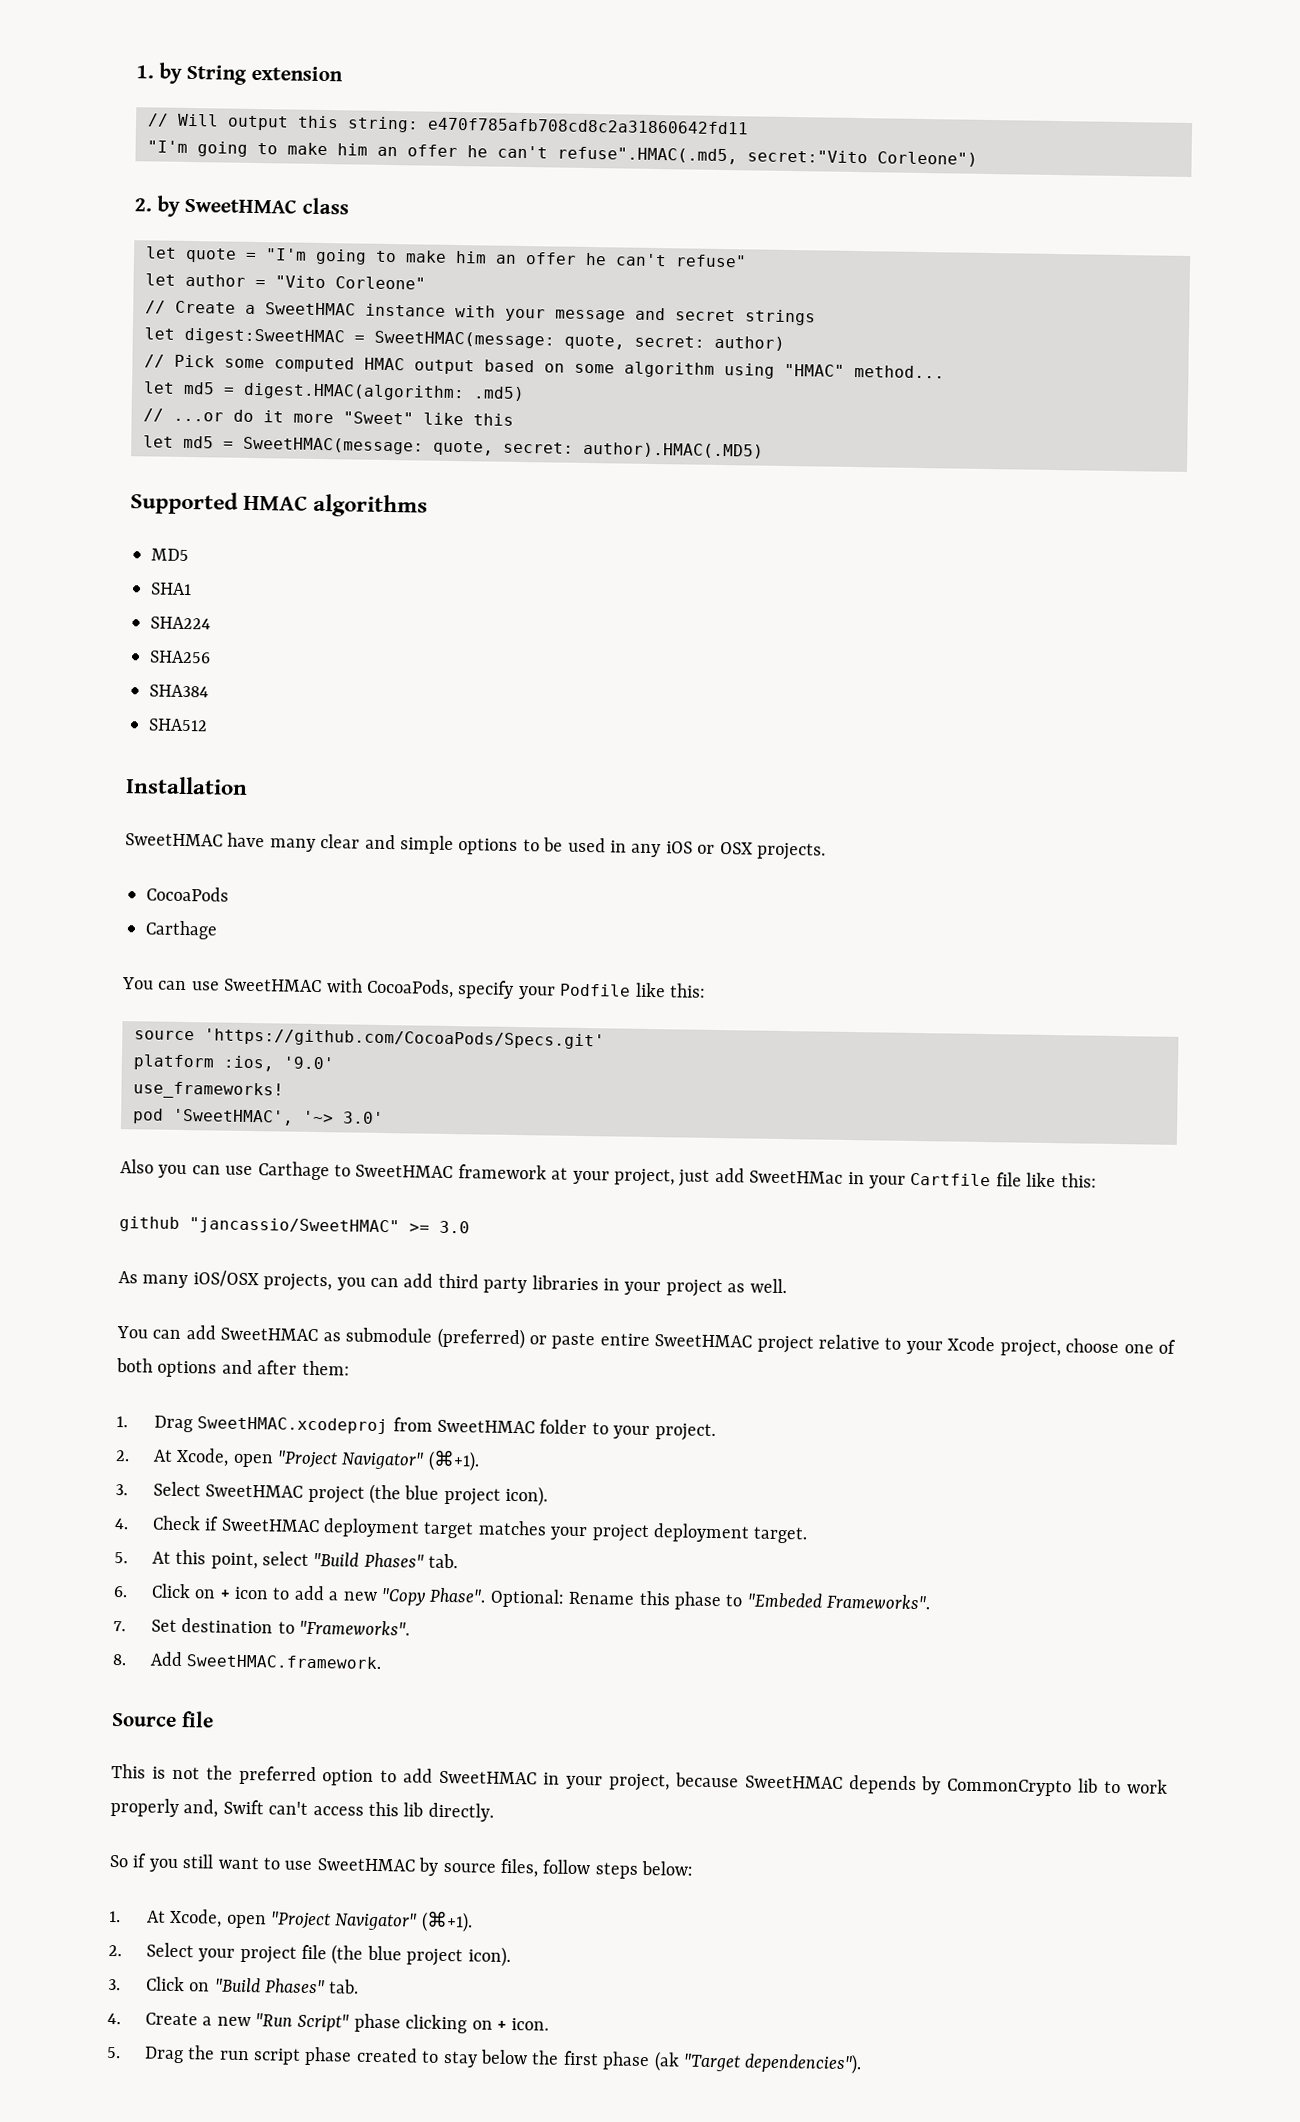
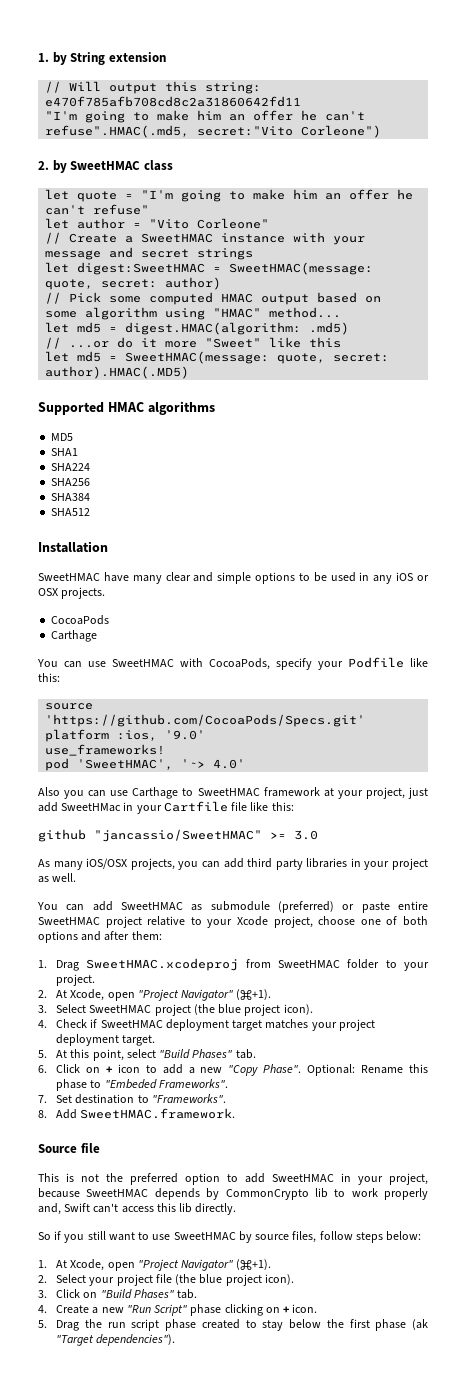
- pod 'SweetHMAC', '~> 3.0'
+ pod 'SweetHMAC', '~> 4.0'

